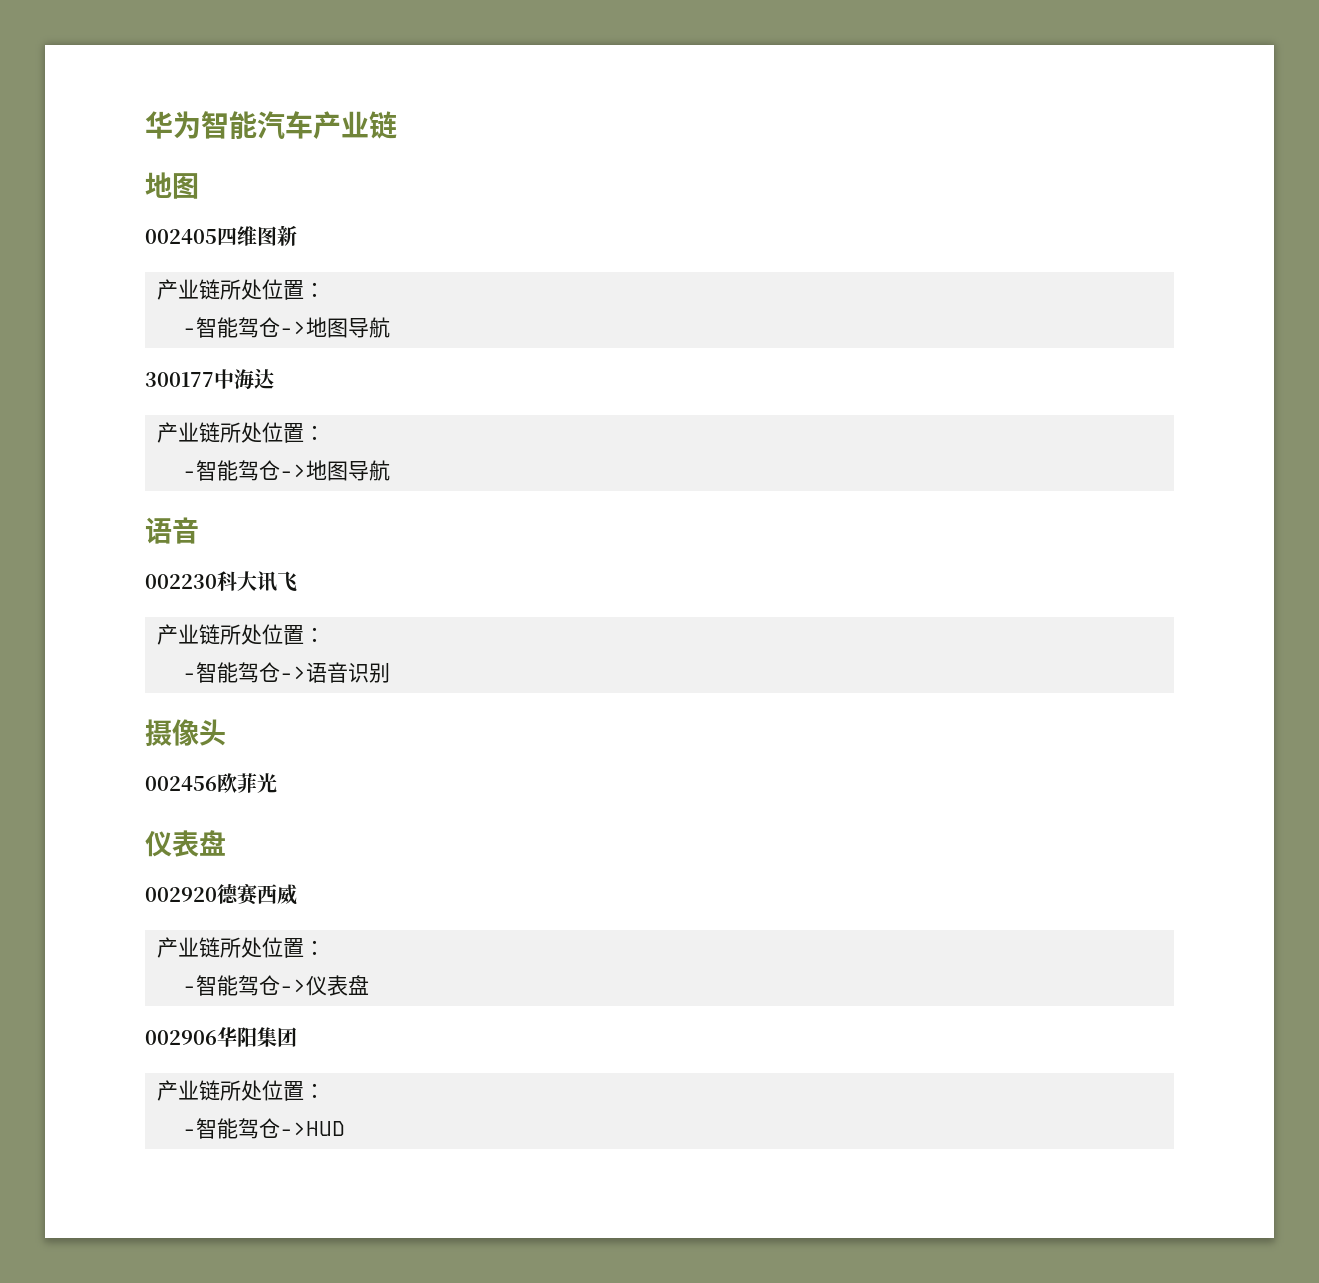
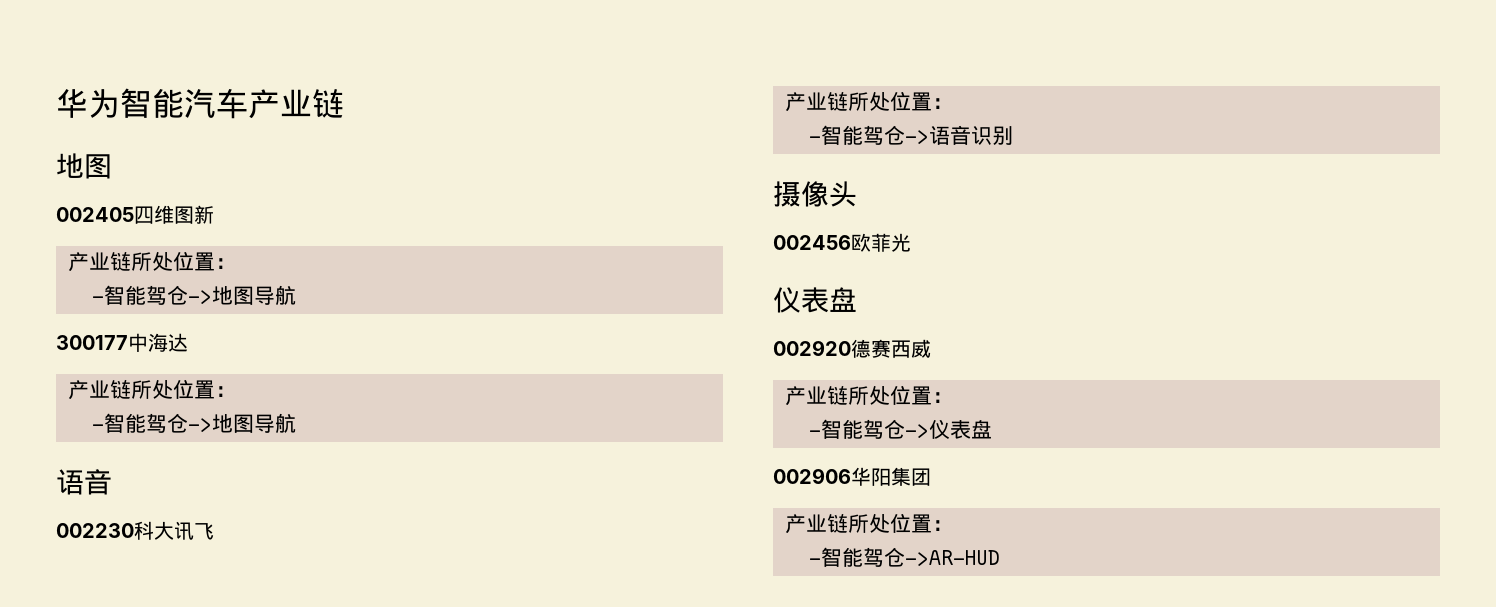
- -智能驾仓->HUD
+ -智能驾仓->AR-HUD

